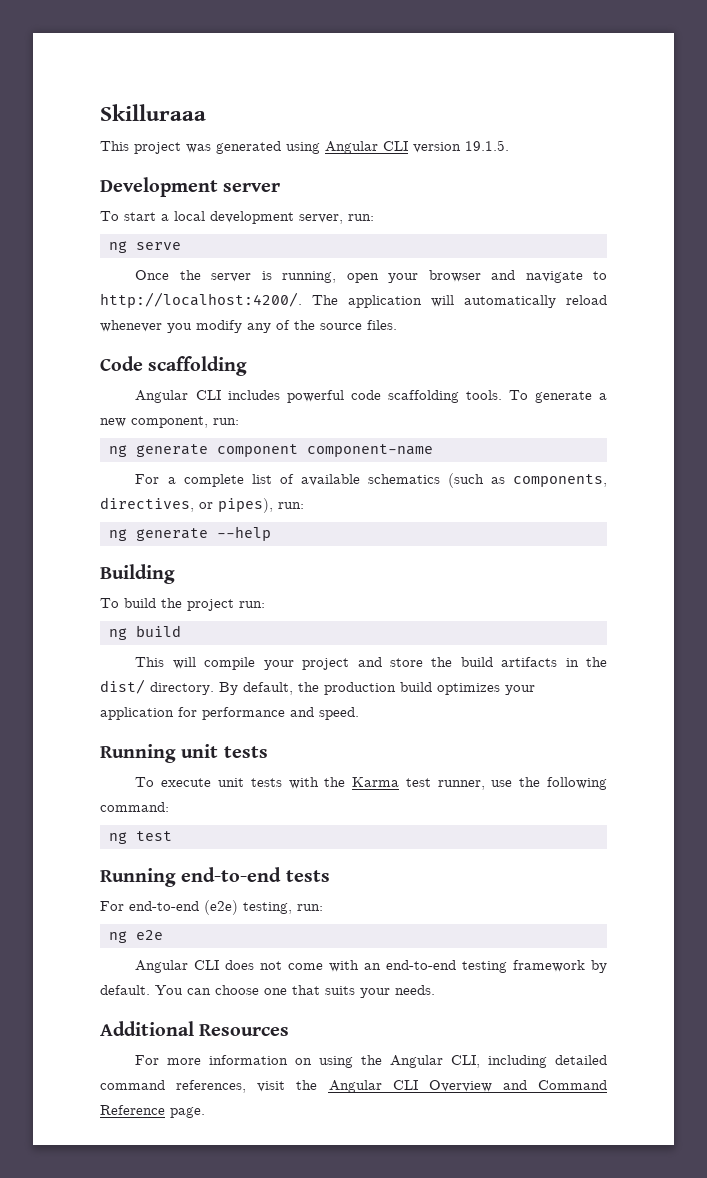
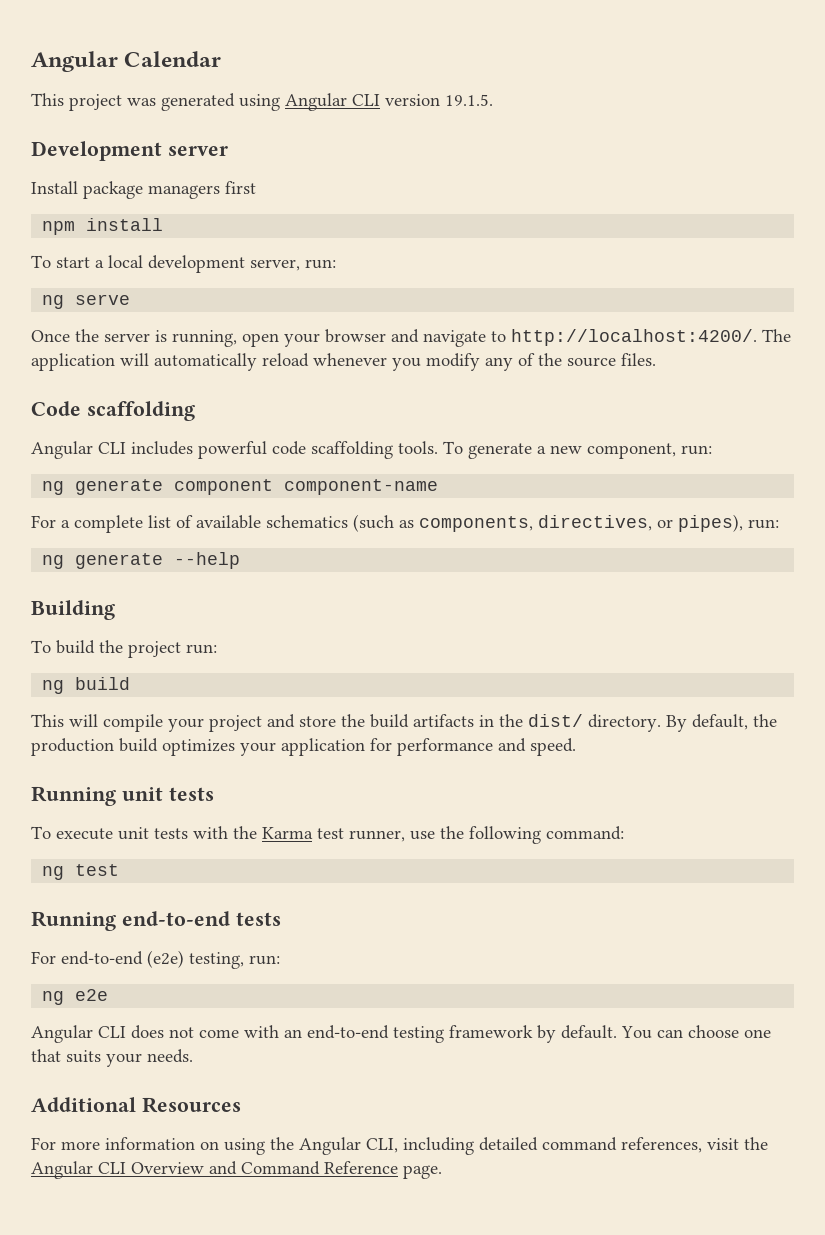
- Skilluraaa
+ Angular Calendar
+ Install package managers first
+ npm install

